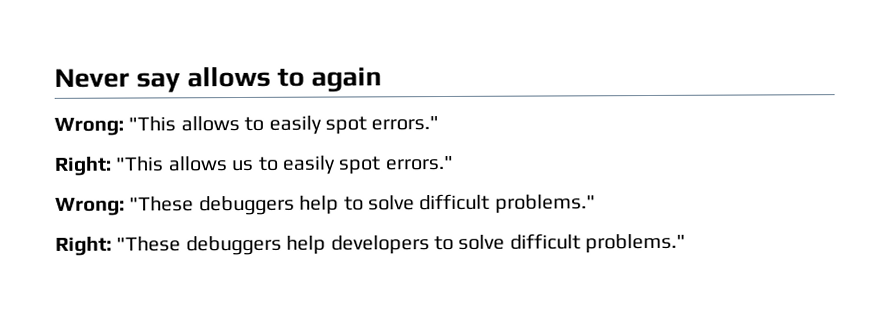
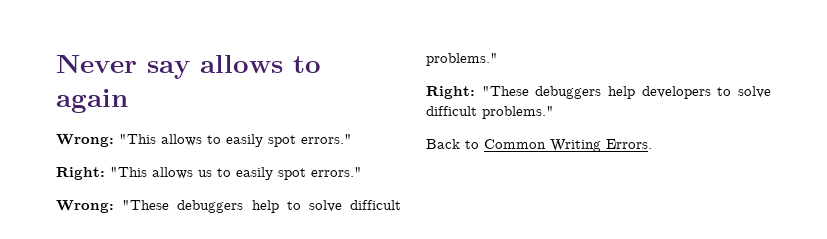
+ Back to Common Writing Errors.

